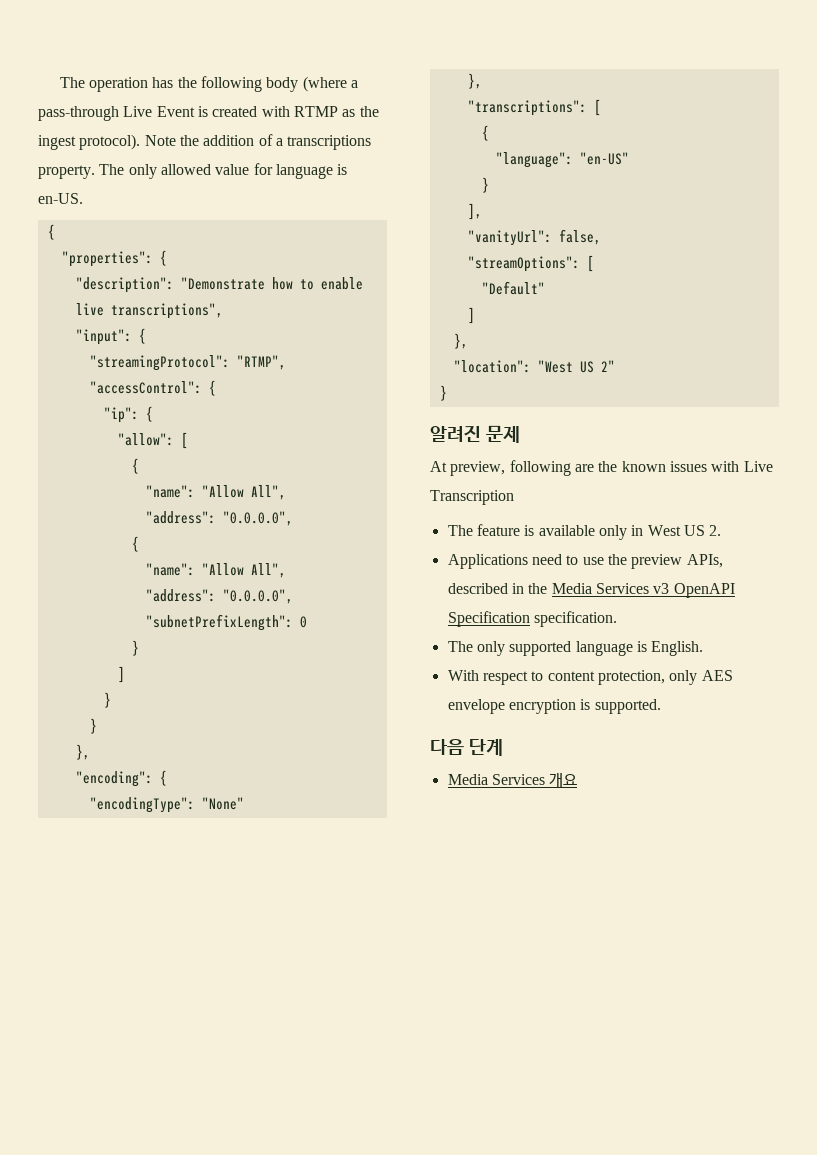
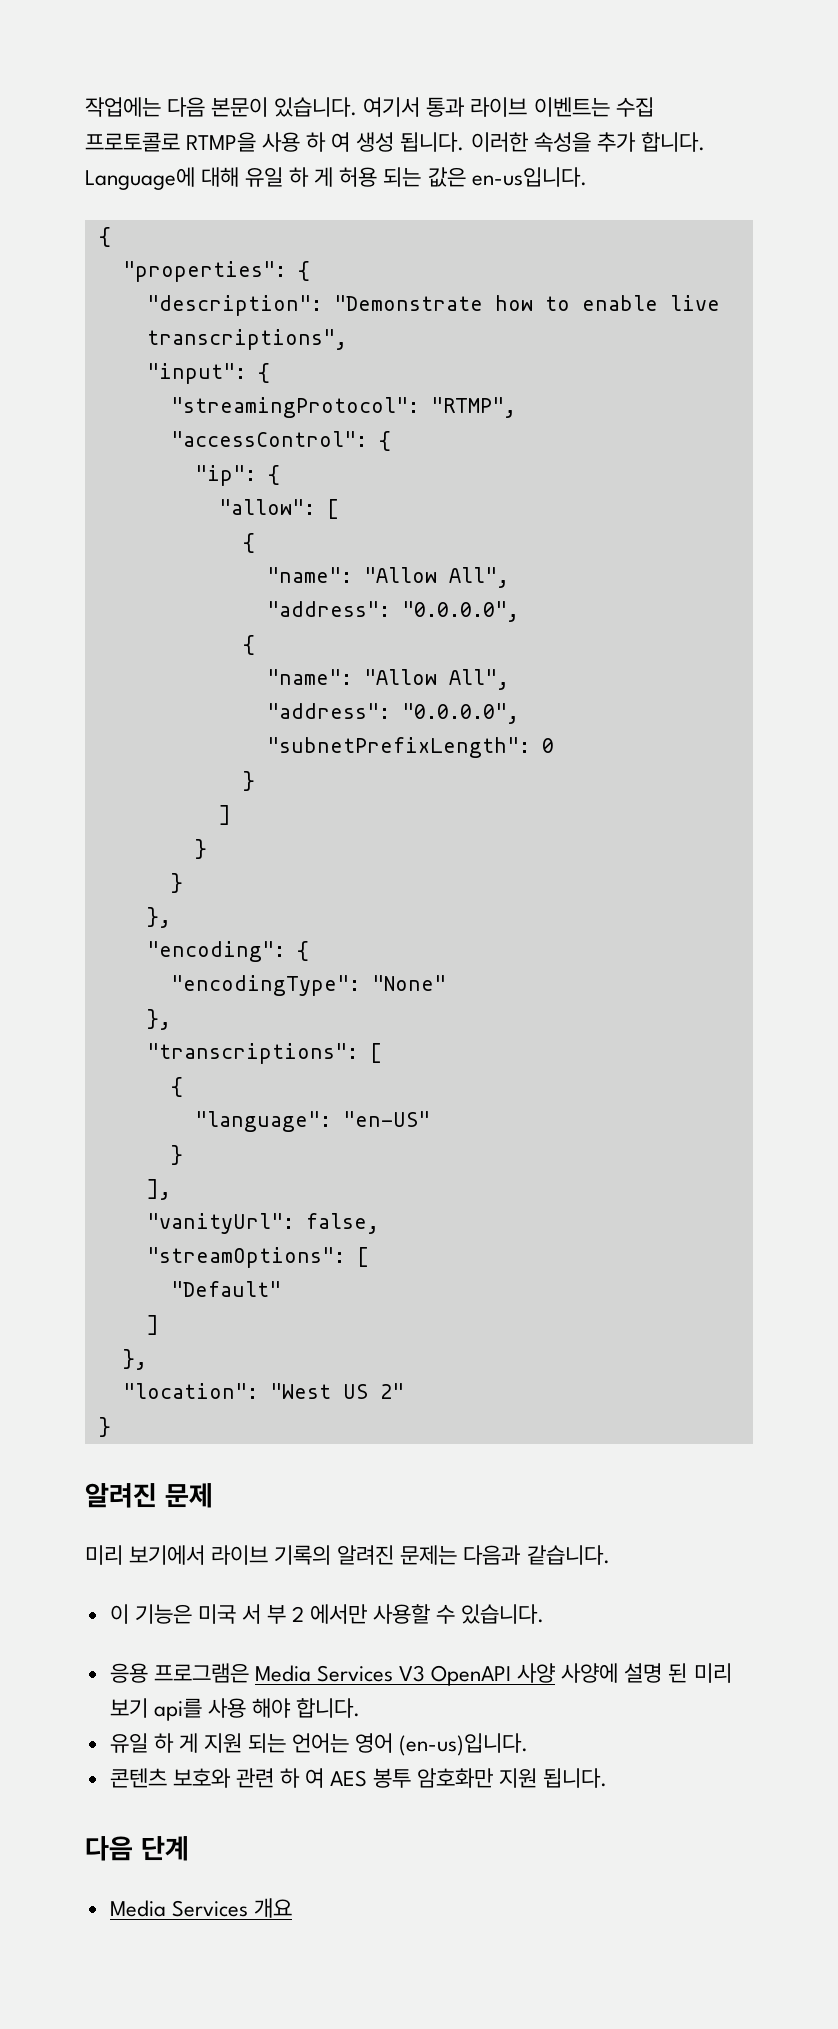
- The operation has the following body (where a pass-through Live Event is created with RTMP as the ingest protocol). Note the addition of a transcriptions property. The only allowed value for language is en-US.
+ 작업에는 다음 본문이 있습니다. 여기서 통과 라이브 이벤트는 수집 프로토콜로 RTMP을 사용 하 여 생성 됩니다. 이러한 속성을 추가 합니다. Language에 대해 유일 하 게 허용 되는 값은 en-us입니다.
- At preview, following are the known issues with Live Transcription
- The feature is available only in West US 2.
- Applications need to use the preview APIs, described in the Media Services v3 OpenAPI Specification specification.
- The only supported language is English.
- With respect to content protection, only AES envelope encryption is supported.
+ 미리 보기에서 라이브 기록의 알려진 문제는 다음과 같습니다.
+ 이 기능은 미국 서 부 2 에서만 사용할 수 있습니다.
+ 응용 프로그램은 Media Services V3 OpenAPI 사양 사양에 설명 된 미리 보기 api를 사용 해야 합니다.
+ 유일 하 게 지원 되는 언어는 영어 (en-us)입니다.
+ 콘텐츠 보호와 관련 하 여 AES 봉투 암호화만 지원 됩니다.

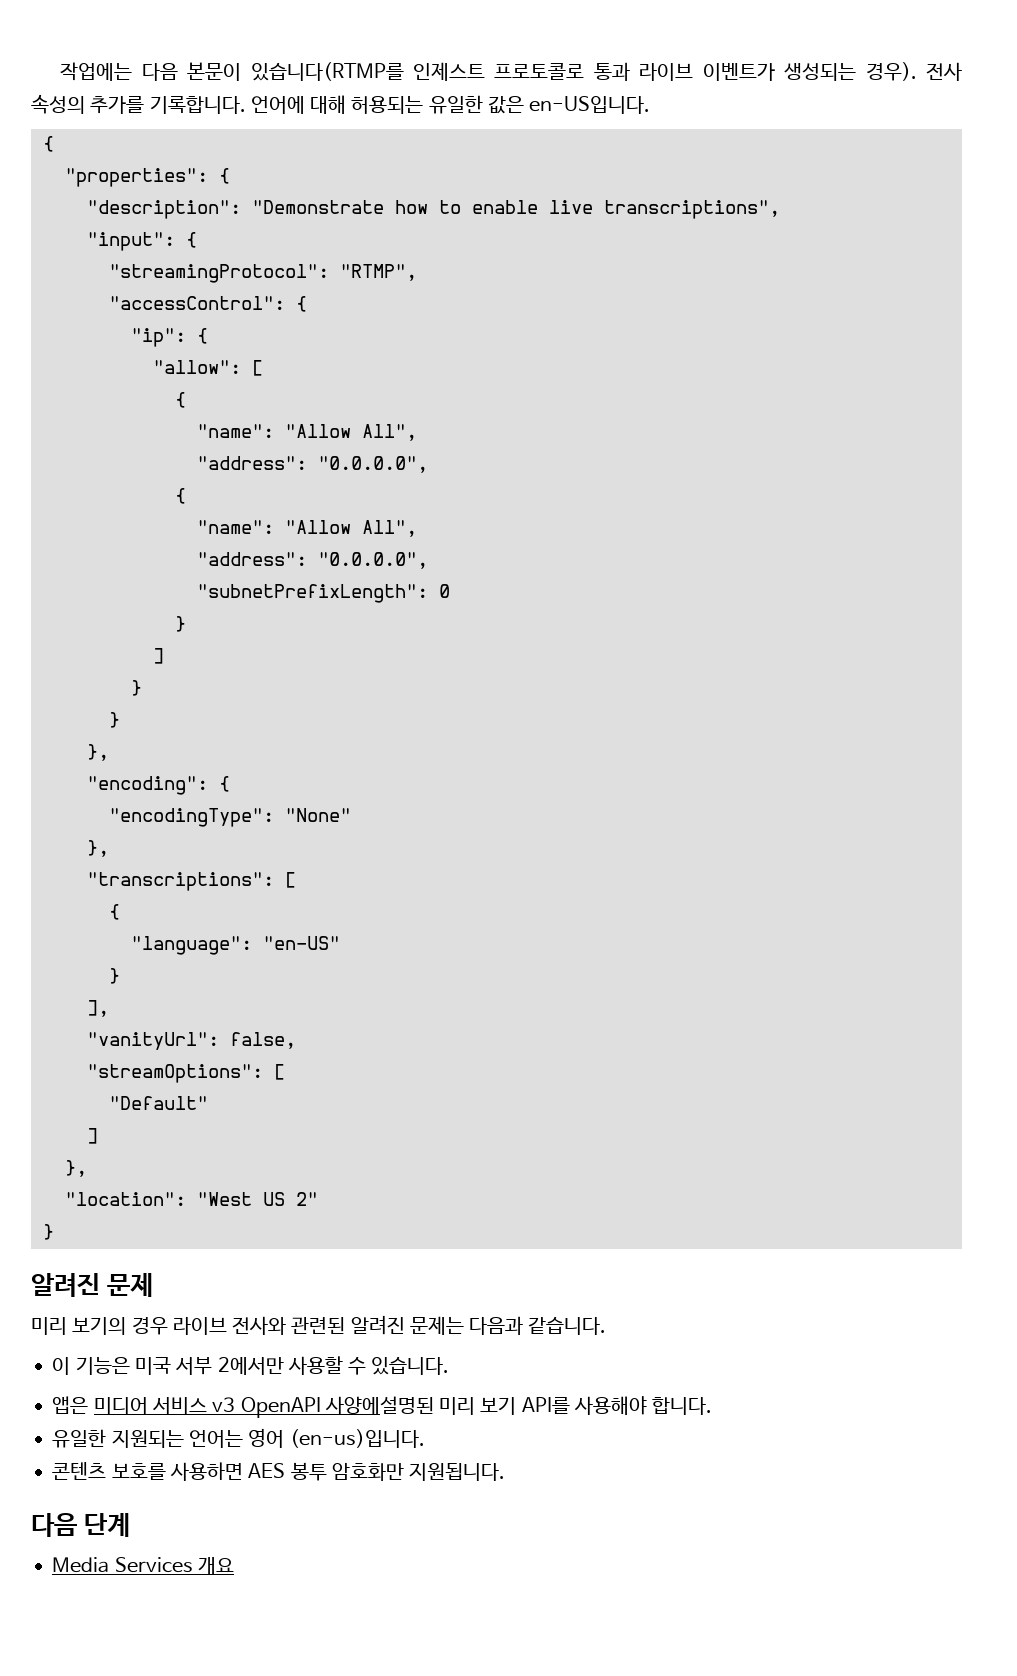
- 작업에는 다음 본문이 있습니다. 여기서 통과 라이브 이벤트는 수집 프로토콜로 RTMP을 사용 하 여 생성 됩니다. 이러한 속성을 추가 합니다. Language에 대해 유일 하 게 허용 되는 값은 en-us입니다.
+ 작업에는 다음 본문이 있습니다(RTMP를 인제스트 프로토콜로 통과 라이브 이벤트가 생성되는 경우). 전사 속성의 추가를 기록합니다. 언어에 대해 허용되는 유일한 값은 en-US입니다.
- 미리 보기에서 라이브 기록의 알려진 문제는 다음과 같습니다.
+ 미리 보기의 경우 라이브 전사와 관련된 알려진 문제는 다음과 같습니다.
- 이 기능은 미국 서 부 2 에서만 사용할 수 있습니다.
+ 이 기능은 미국 서부 2에서만 사용할 수 있습니다.
- 응용 프로그램은 Media Services V3 OpenAPI 사양 사양에 설명 된 미리 보기 api를 사용 해야 합니다.
- 유일 하 게 지원 되는 언어는 영어 (en-us)입니다.
+ 앱은 미디어 서비스 v3 OpenAPI 사양에설명된 미리 보기 API를 사용해야 합니다.
+ 유일한 지원되는 언어는 영어 (en-us)입니다.
- 콘텐츠 보호와 관련 하 여 AES 봉투 암호화만 지원 됩니다.
+ 콘텐츠 보호를 사용하면 AES 봉투 암호화만 지원됩니다.

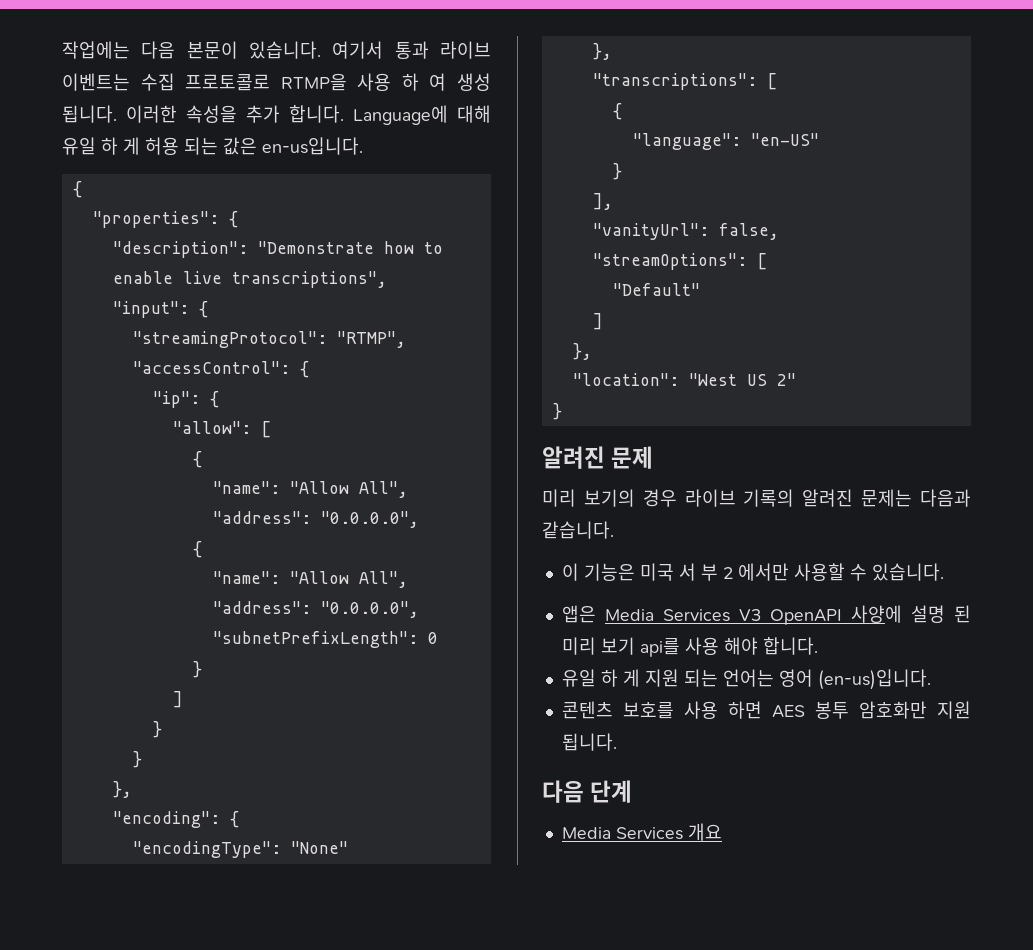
- 작업에는 다음 본문이 있습니다(RTMP를 인제스트 프로토콜로 통과 라이브 이벤트가 생성되는 경우). 전사 속성의 추가를 기록합니다. 언어에 대해 허용되는 유일한 값은 en-US입니다.
+ 작업에는 다음 본문이 있습니다. 여기서 통과 라이브 이벤트는 수집 프로토콜로 RTMP을 사용 하 여 생성 됩니다. 이러한 속성을 추가 합니다. Language에 대해 유일 하 게 허용 되는 값은 en-us입니다.
- 미리 보기의 경우 라이브 전사와 관련된 알려진 문제는 다음과 같습니다.
+ 미리 보기의 경우 라이브 기록의 알려진 문제는 다음과 같습니다.
- 이 기능은 미국 서부 2에서만 사용할 수 있습니다.
+ 이 기능은 미국 서 부 2 에서만 사용할 수 있습니다.
- 앱은 미디어 서비스 v3 OpenAPI 사양에설명된 미리 보기 API를 사용해야 합니다.
- 유일한 지원되는 언어는 영어 (en-us)입니다.
+ 앱은 Media Services V3 OpenAPI 사양에 설명 된 미리 보기 api를 사용 해야 합니다.
+ 유일 하 게 지원 되는 언어는 영어 (en-us)입니다.
- 콘텐츠 보호를 사용하면 AES 봉투 암호화만 지원됩니다.
+ 콘텐츠 보호를 사용 하면 AES 봉투 암호화만 지원 됩니다.

